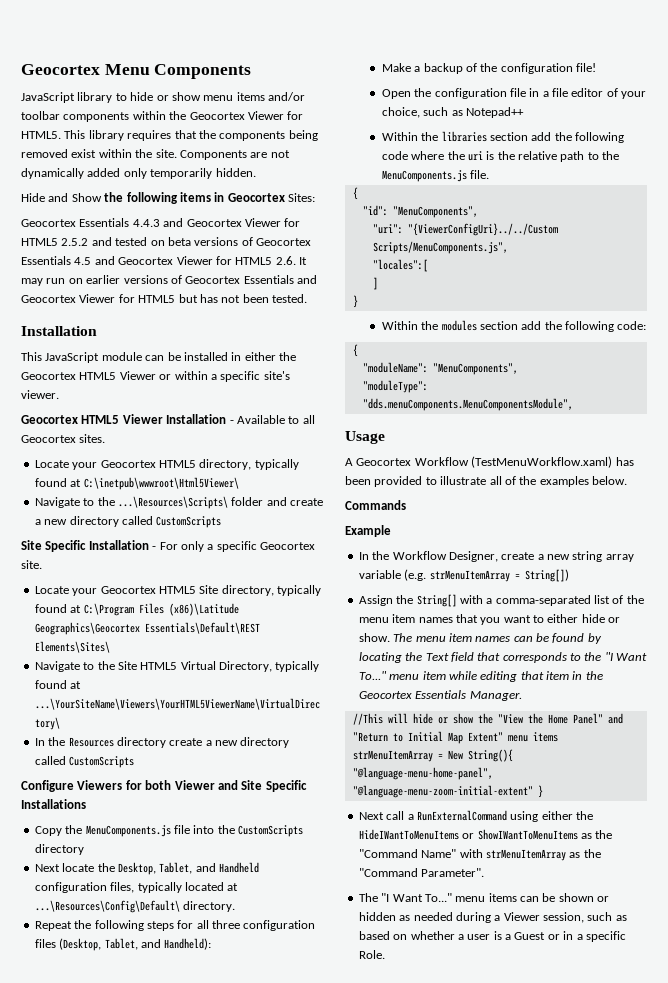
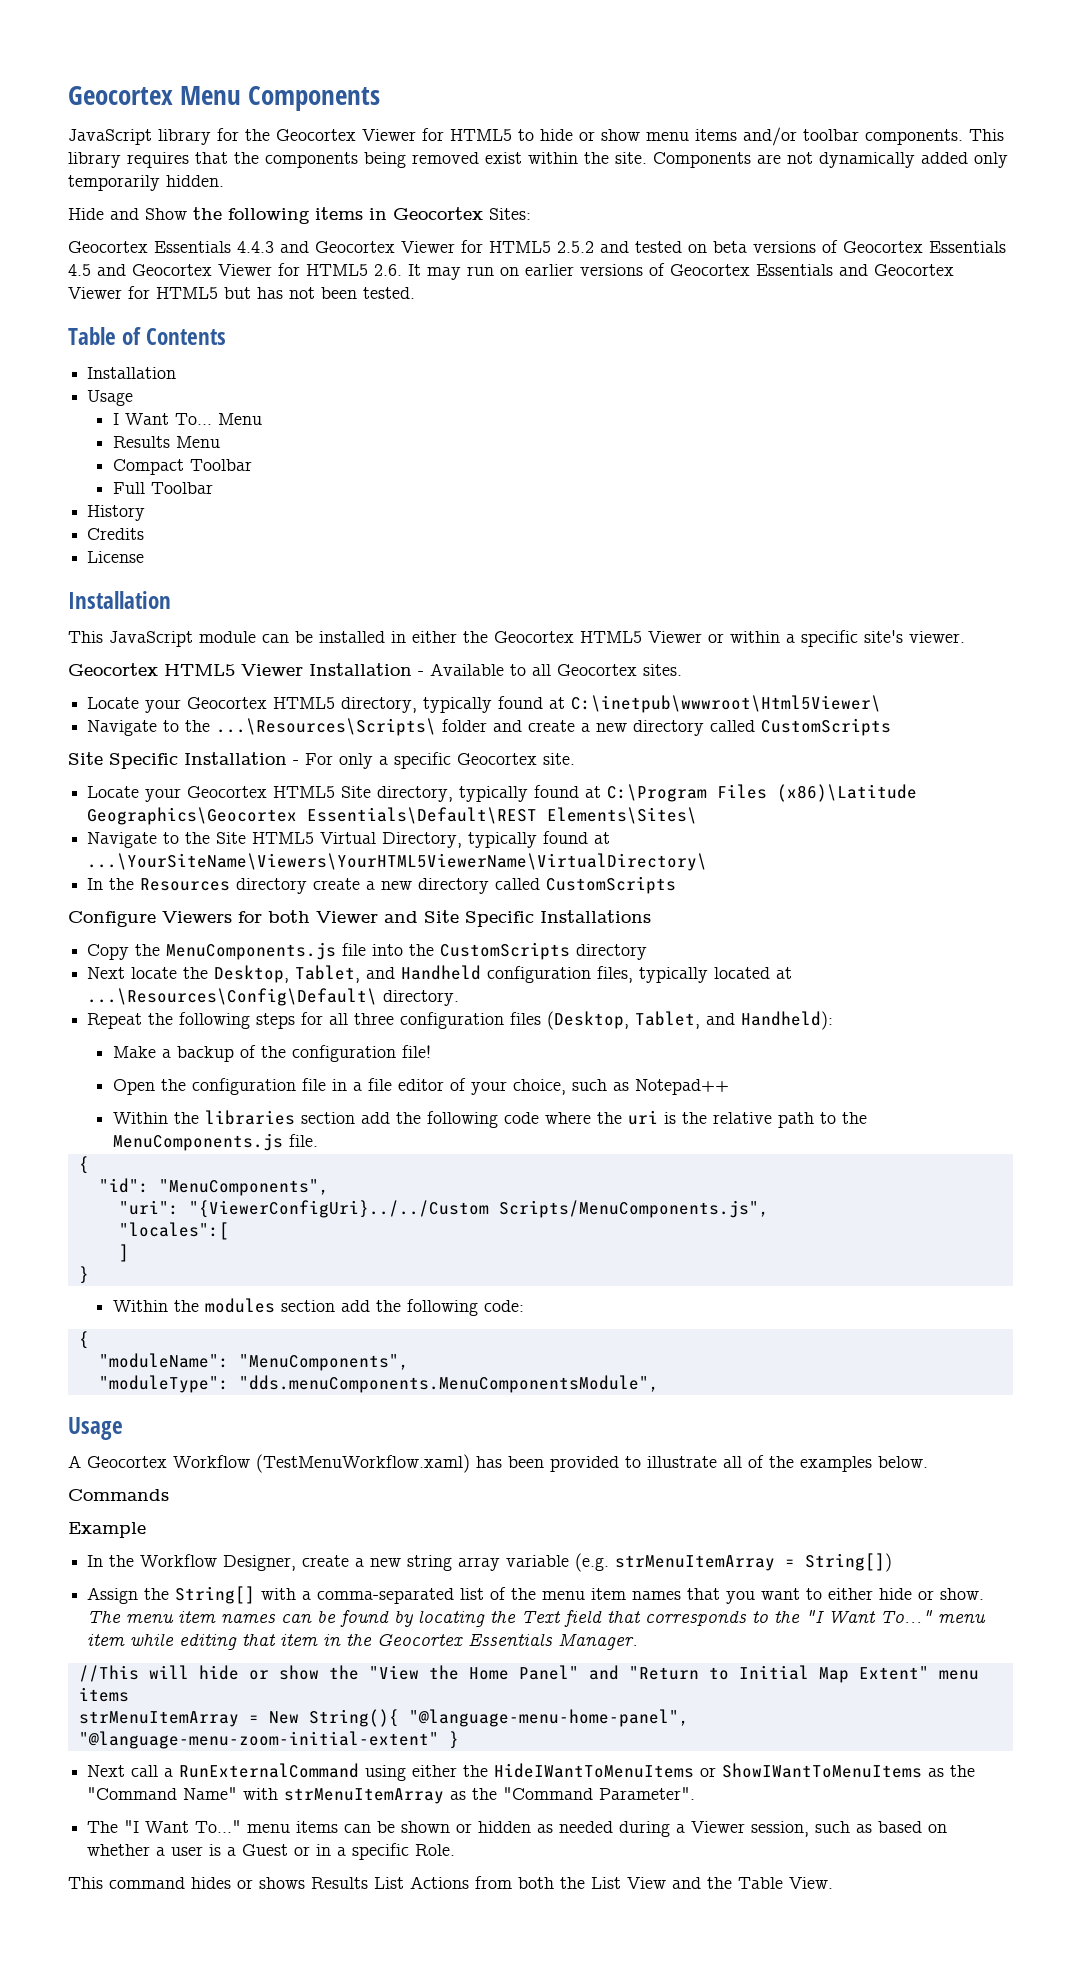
- JavaScript library to hide or show menu items and/or toolbar components within the Geocortex Viewer for HTML5.
+ JavaScript library for the Geocortex Viewer for HTML5 to hide or show menu items and/or toolbar components.
+ Table of Contents
+ Installation
+ Usage
+ I Want To... Menu
+ Results Menu
+ Compact Toolbar
+ Full Toolbar
+ History
+ Credits
+ License
+ This command hides or shows Results List Actions from both the List View and the Table View.

